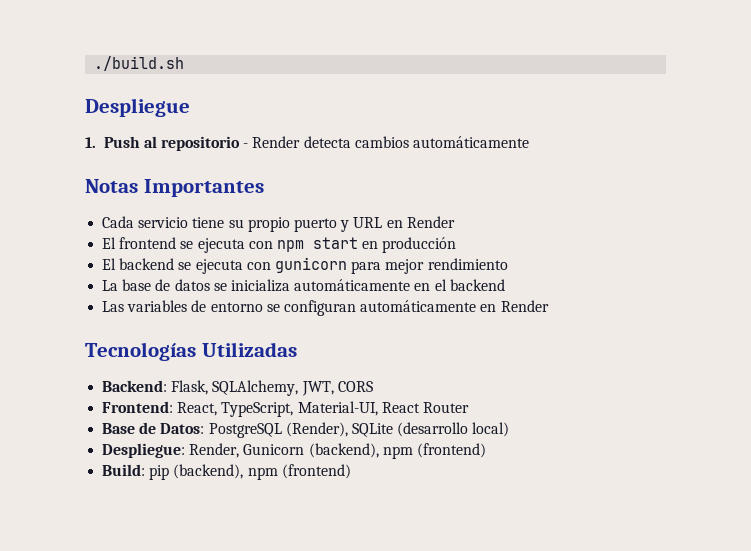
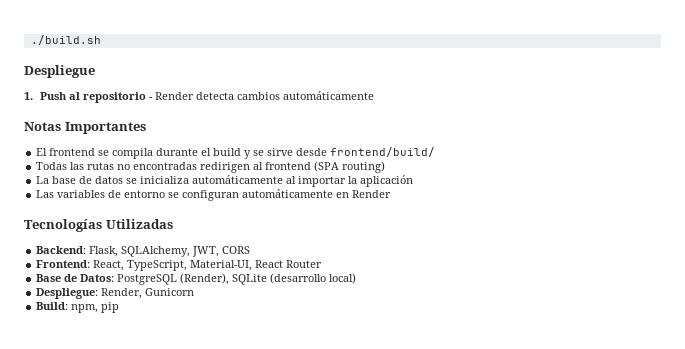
- Cada servicio tiene su propio puerto y URL en Render
- El frontend se ejecuta con npm start en producción
- El backend se ejecuta con gunicorn para mejor rendimiento
+ El frontend se compila durante el build y se sirve desde frontend/build/
+ Todas las rutas no encontradas redirigen al frontend (SPA routing)
- La base de datos se inicializa automáticamente en el backend
+ La base de datos se inicializa automáticamente al importar la aplicación
- Despliegue: Render, Gunicorn (backend), npm (frontend)
- Build: pip (backend), npm (frontend)
+ Despliegue: Render, Gunicorn
+ Build: npm, pip

